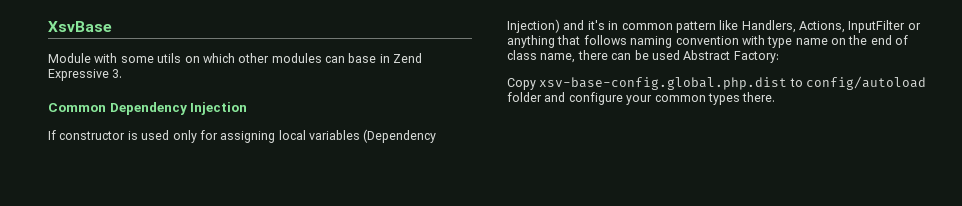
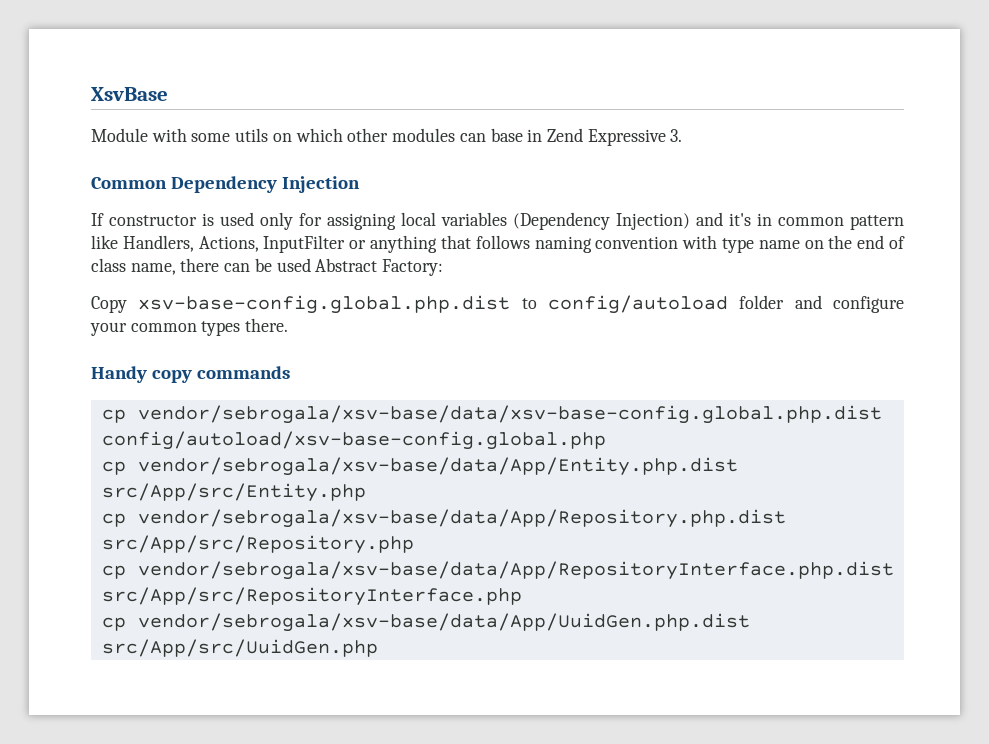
+ Handy copy commands
+ cp vendor/sebrogala/xsv-base/data/xsv-base-config.global.php.dist config/autoload/xsv-base-config.global.php
+ cp vendor/sebrogala/xsv-base/data/App/Entity.php.dist src/App/src/Entity.php
+ cp vendor/sebrogala/xsv-base/data/App/Repository.php.dist src/App/src/Repository.php
+ cp vendor/sebrogala/xsv-base/data/App/RepositoryInterface.php.dist src/App/src/RepositoryInterface.php
+ cp vendor/sebrogala/xsv-base/data/App/UuidGen.php.dist src/App/src/UuidGen.php

